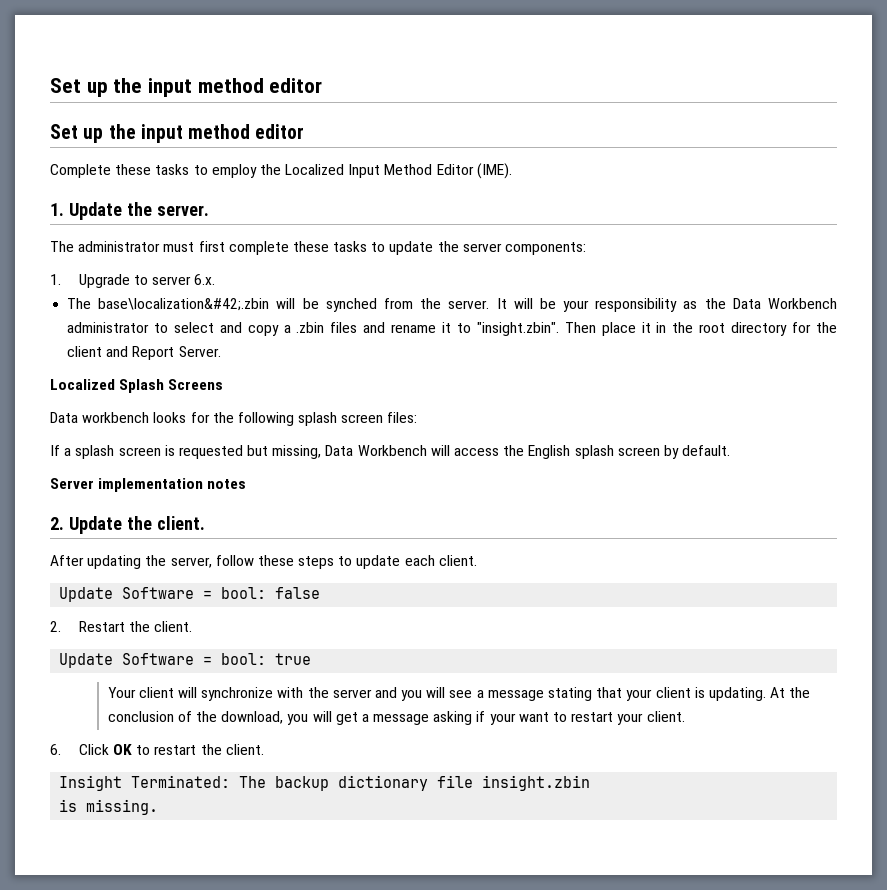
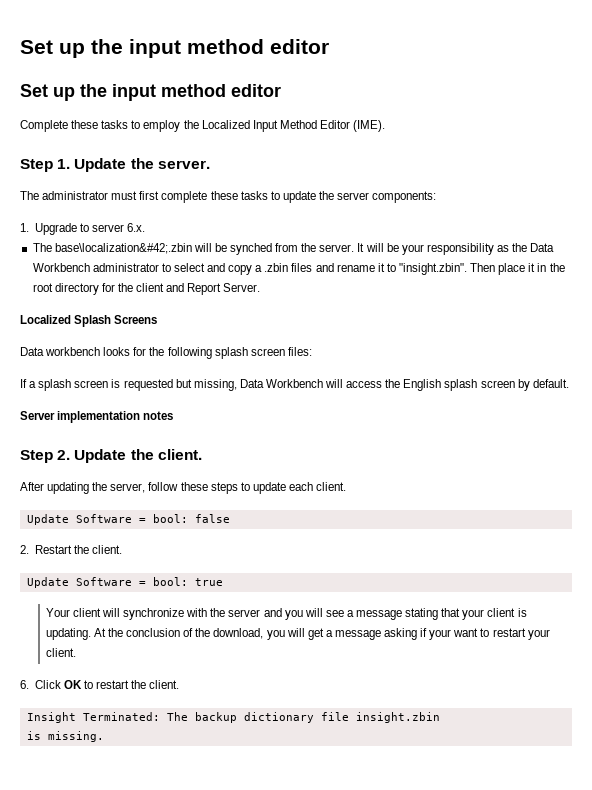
- 1. Update the server.
+ Step 1. Update the server.
- 2. Update the client.
+ Step 2. Update the client.

